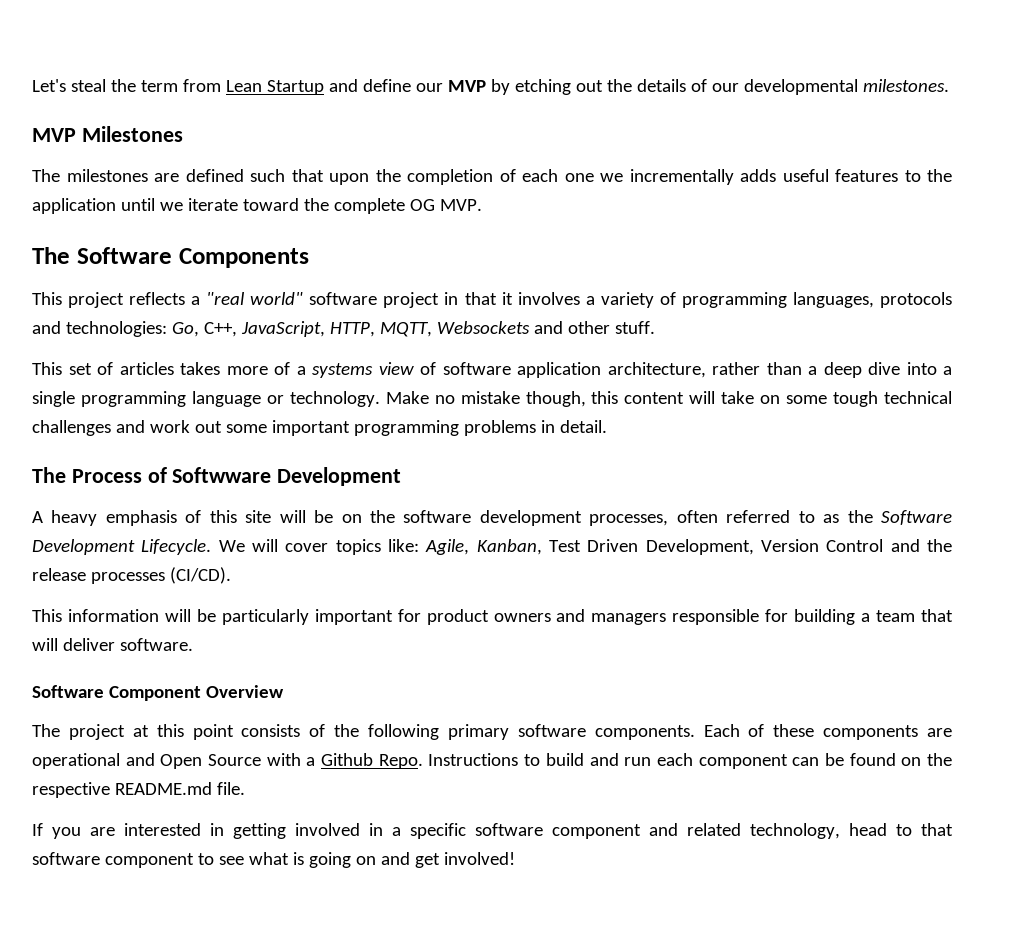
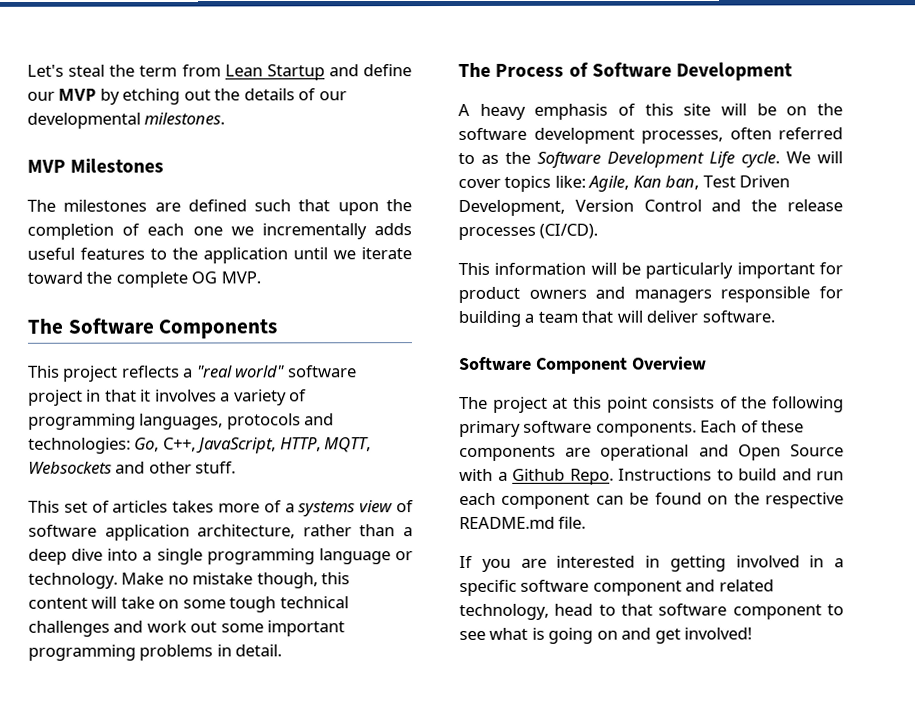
- The Process of Softwware Development
+ The Process of Software Development
- A heavy emphasis of this site will be on the software development processes, often referred to as the Software Development Lifecycle.
+ A heavy emphasis of this site will be on the software development processes, often referred to as the Software Development Life cycle.
- We will cover topics like: Agile, Kanban, Test Driven Development, Version Control and the release processes (CI/CD).
+ We will cover topics like: Agile, Kan ban, Test Driven Development, Version Control and the release processes (CI/CD).

